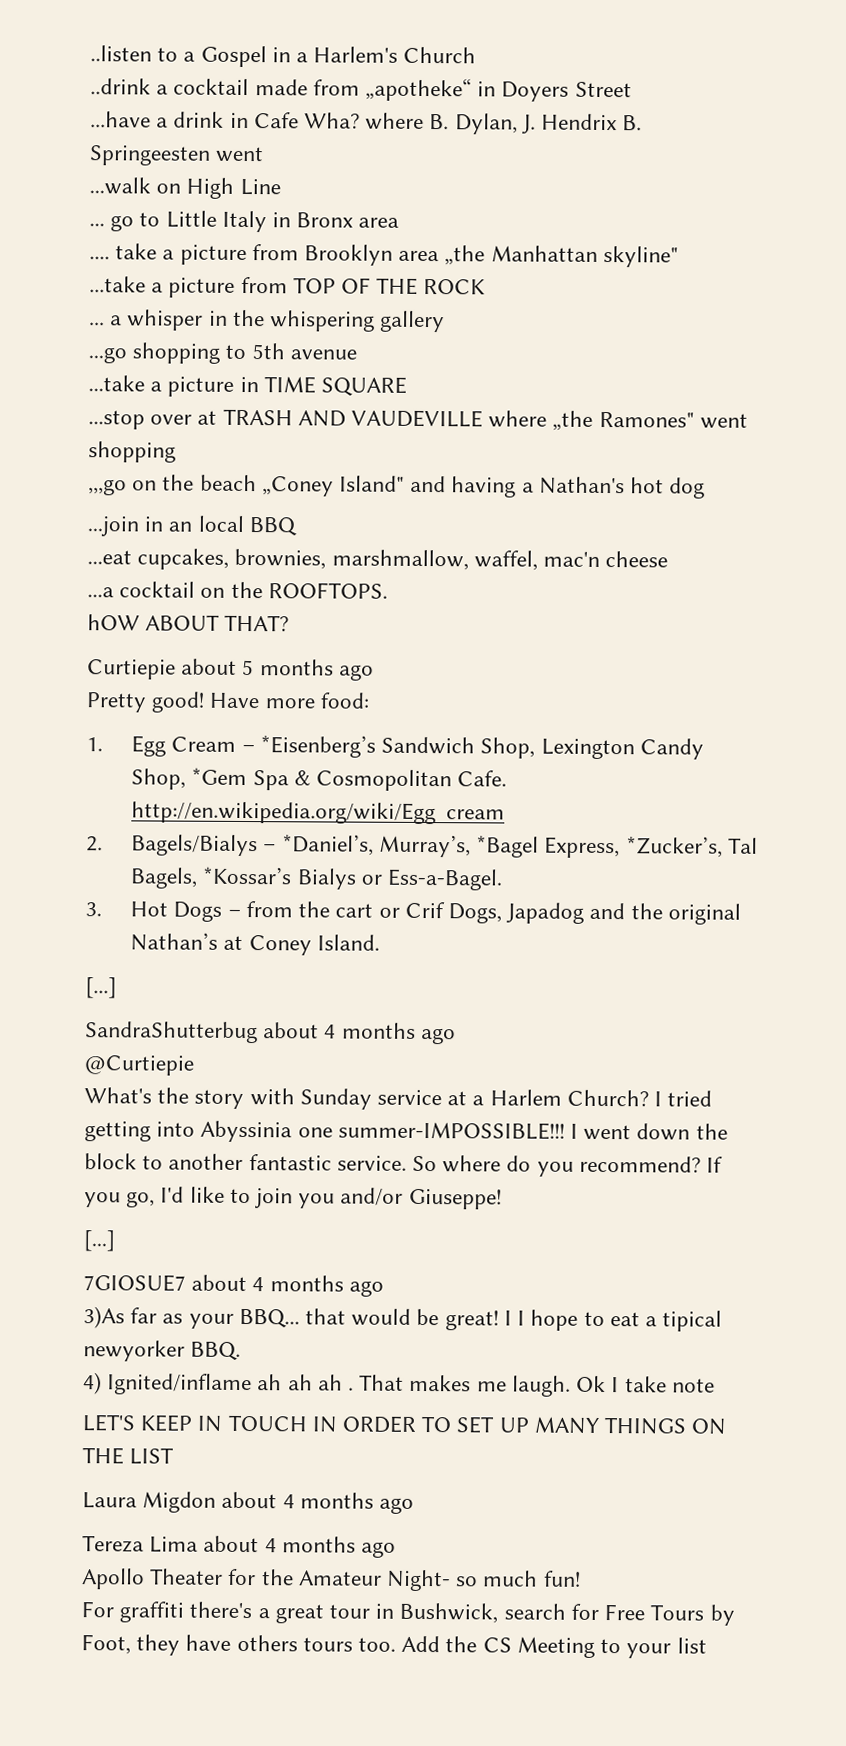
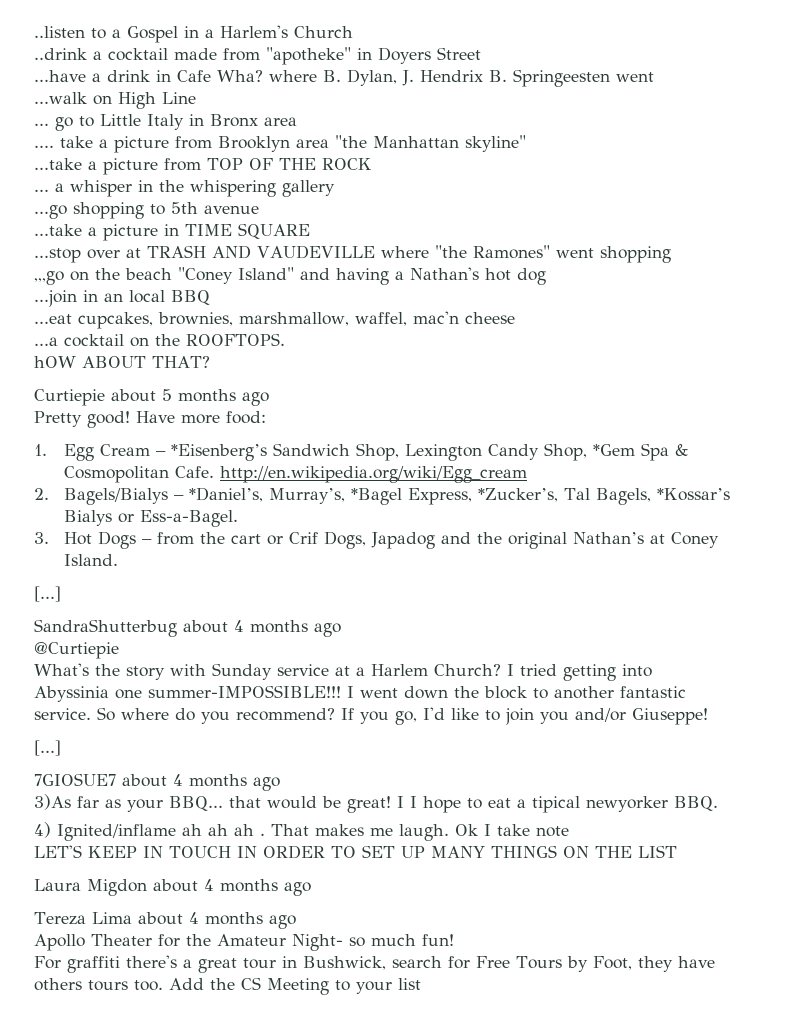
- ..drink a cocktail made from „apotheke“ in Doyers Street
+ ..drink a cocktail made from "apotheke" in Doyers Street
- .... take a picture from Brooklyn area „the Manhattan skyline"
+ .... take a picture from Brooklyn area "the Manhattan skyline"
- ...stop over at TRASH AND VAUDEVILLE where „the Ramones" went shopping
+ ...stop over at TRASH AND VAUDEVILLE where "the Ramones" went shopping
- ,,,go on the beach „Coney Island" and having a Nathan's hot dog
+ ,,,go on the beach "Coney Island" and having a Nathan's hot dog

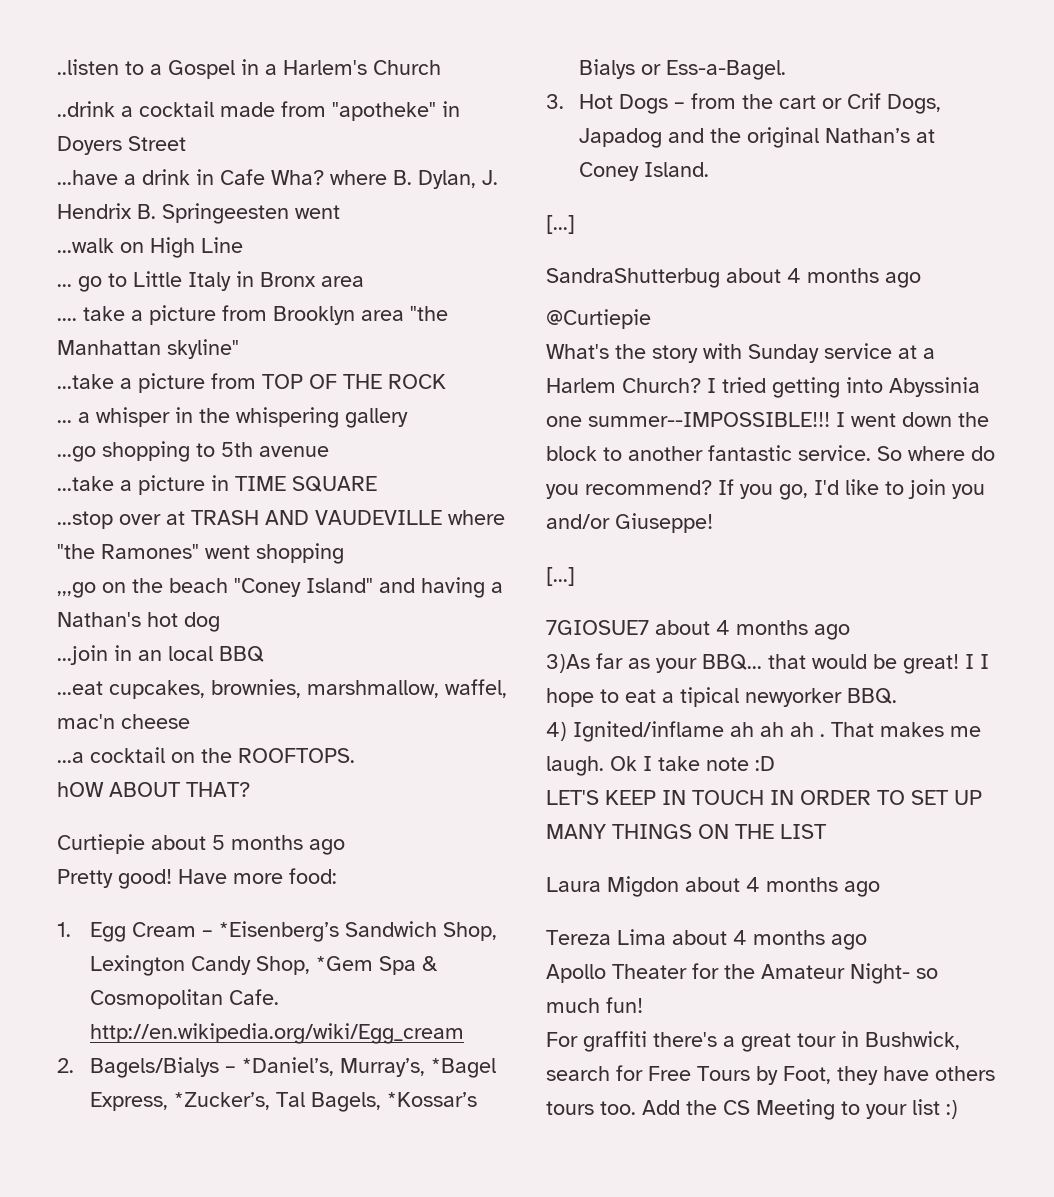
- I tried getting into Abyssinia one summer-IMPOSSIBLE!!!
+ I tried getting into Abyssinia one summer--IMPOSSIBLE!!!
- Ok I take note
+ Ok I take note :D
- Add the CS Meeting to your list
+ Add the CS Meeting to your list :)

